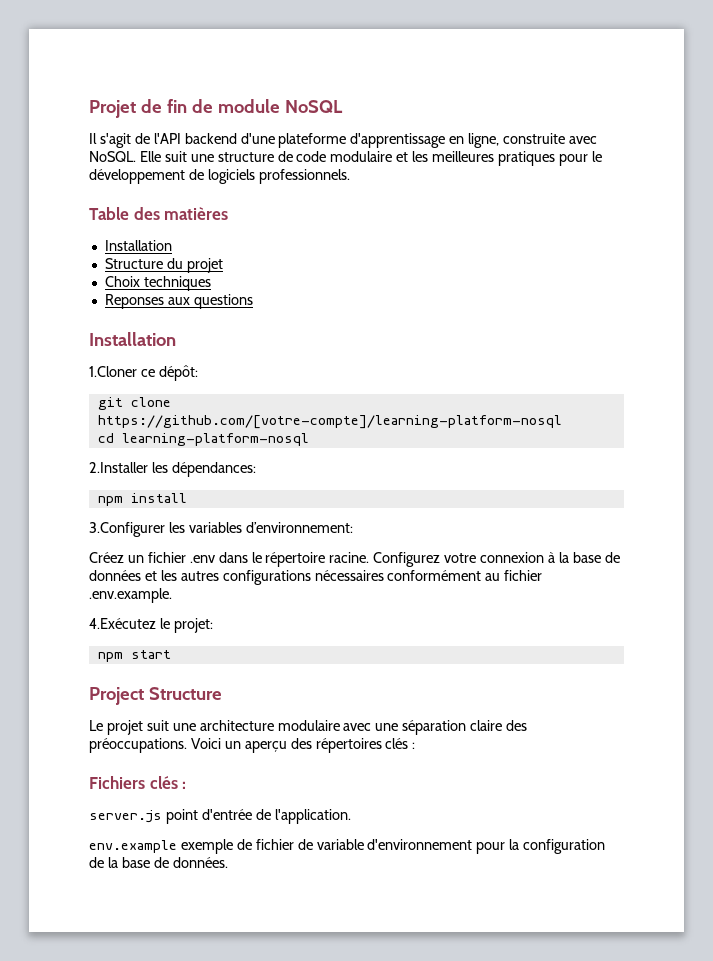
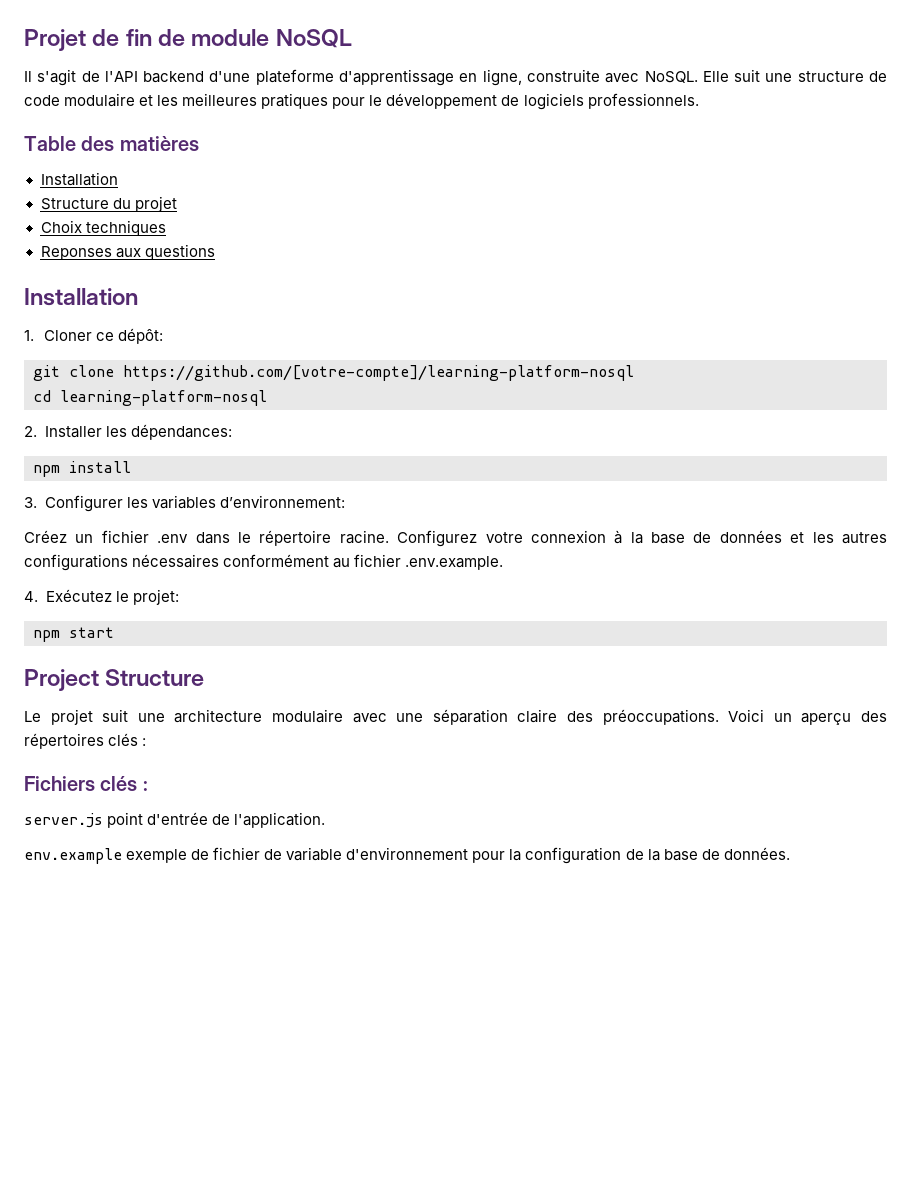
- 1.Cloner ce dépôt:
+ 1. Cloner ce dépôt:
- 2.Installer les dépendances:
+ 2. Installer les dépendances:
- 3.Configurer les variables d’environnement:
+ 3. Configurer les variables d’environnement:
- 4.Exécutez le projet:
+ 4. Exécutez le projet:

